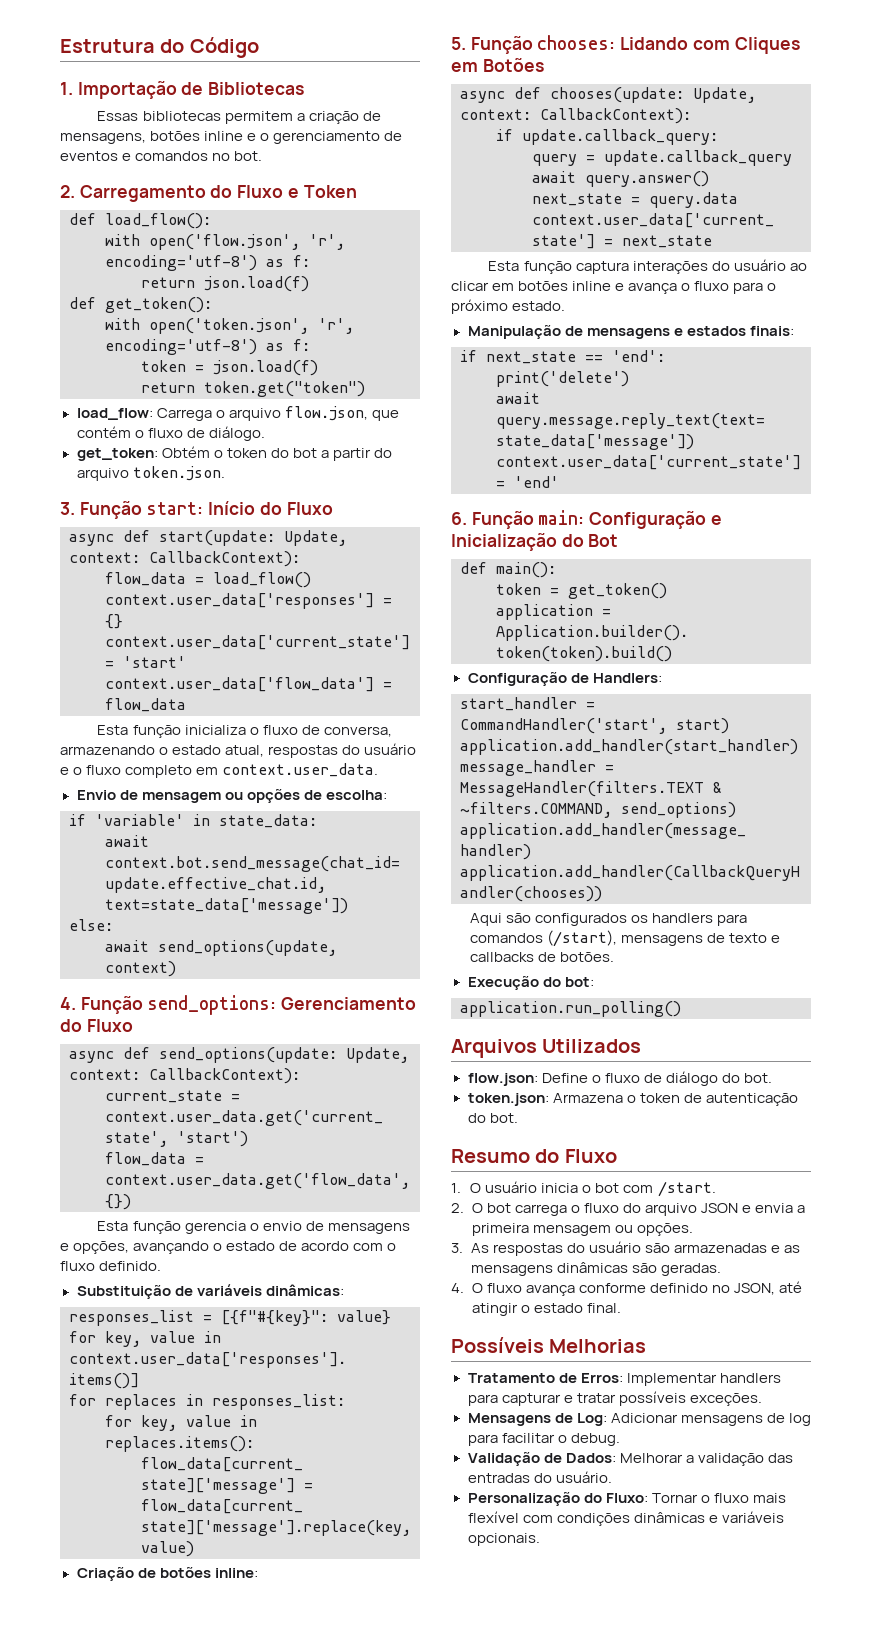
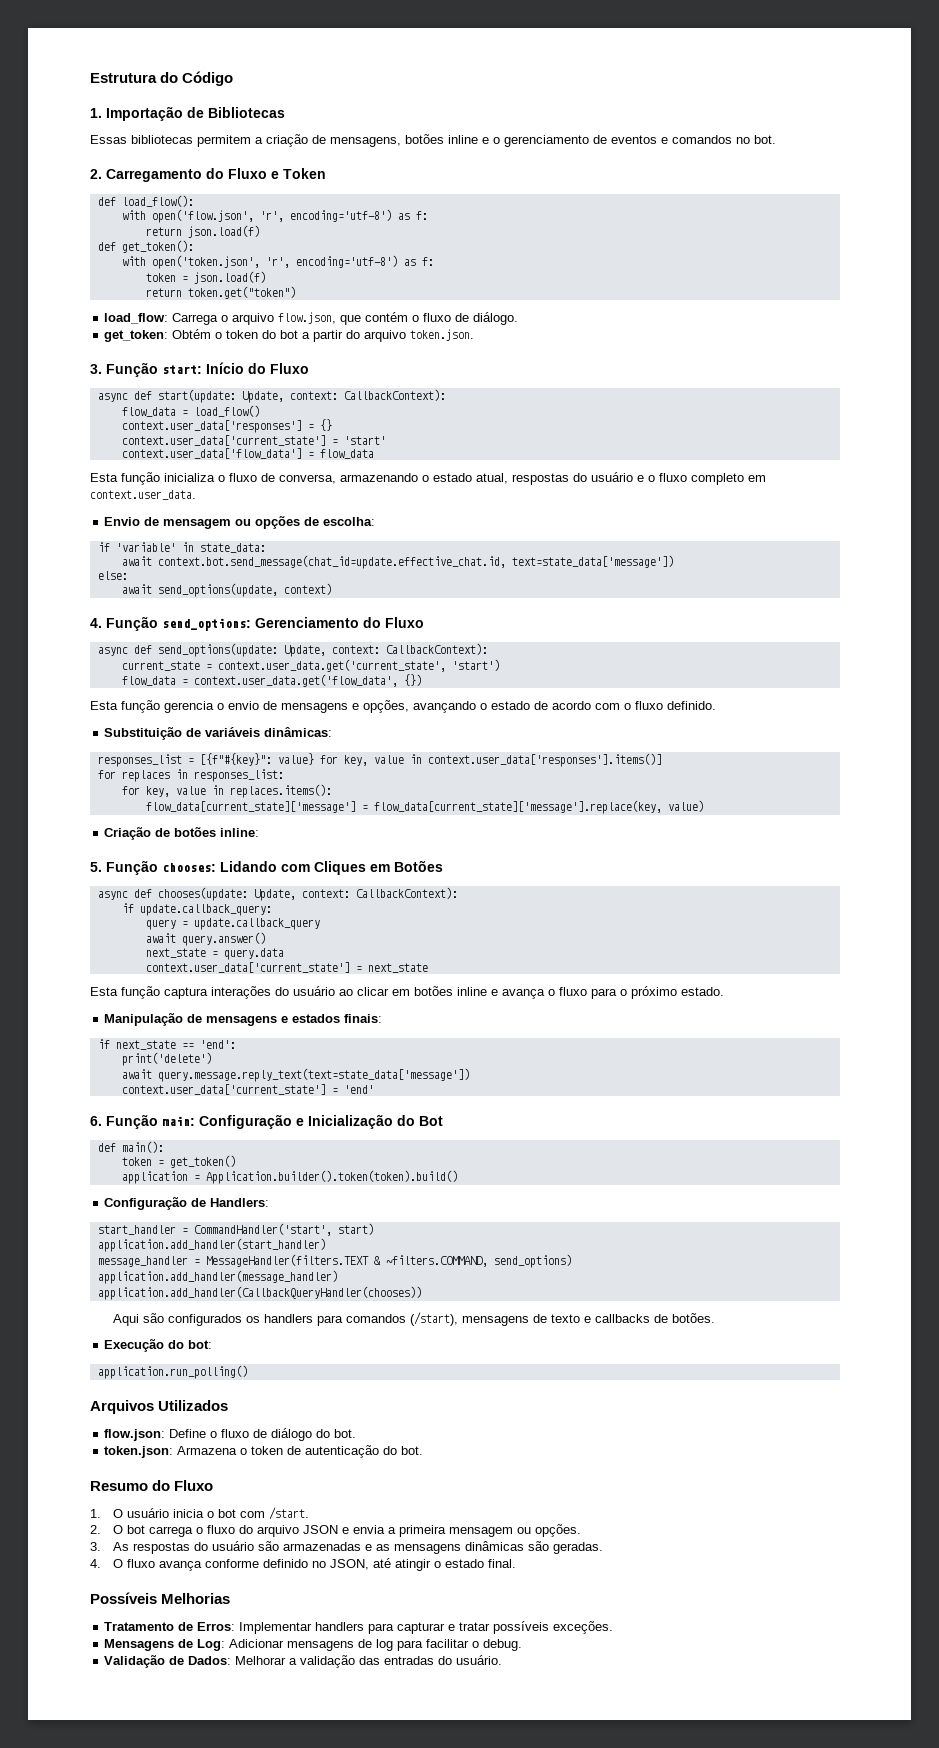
- Personalização do Fluxo: Tornar o fluxo mais flexível com condições dinâmicas e variáveis opcionais.

